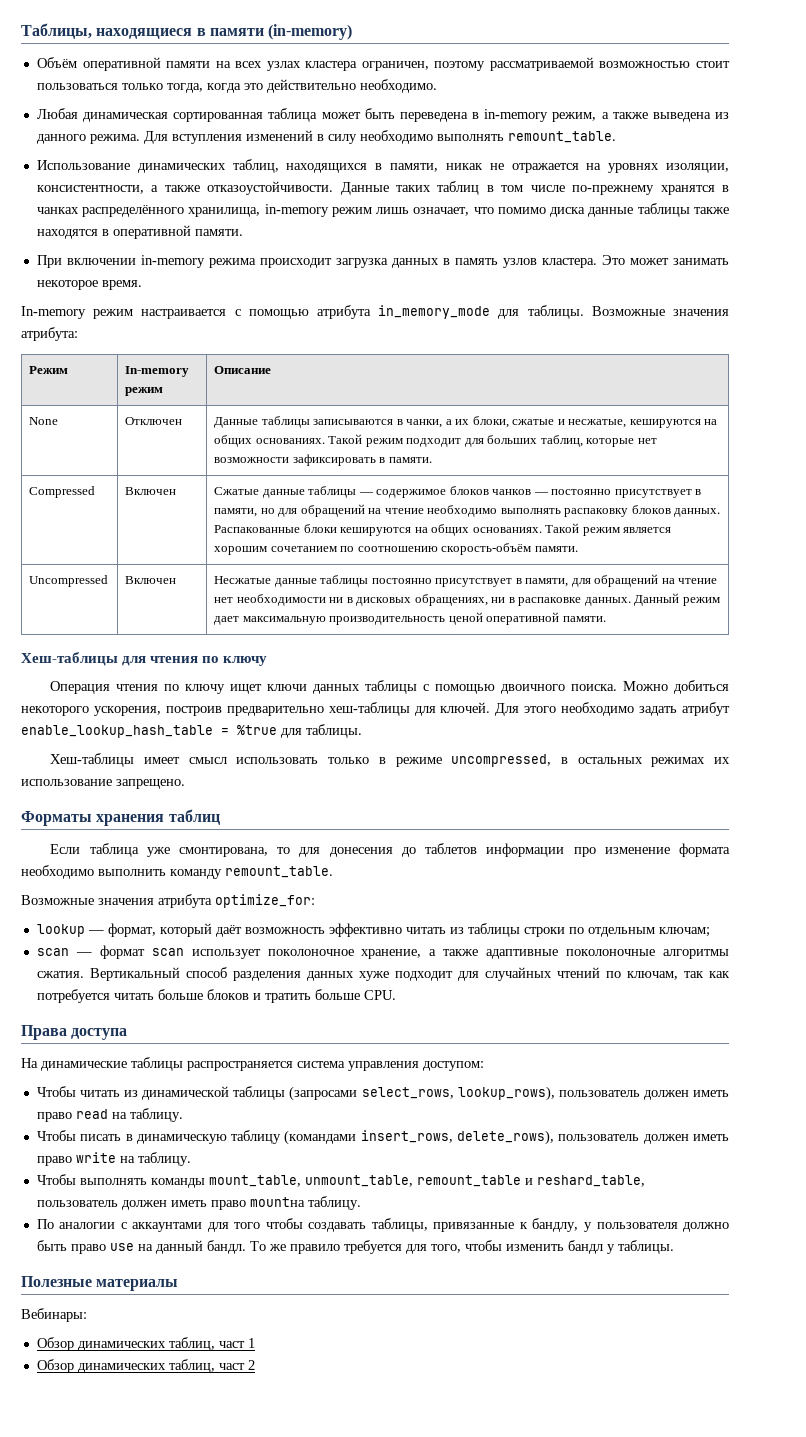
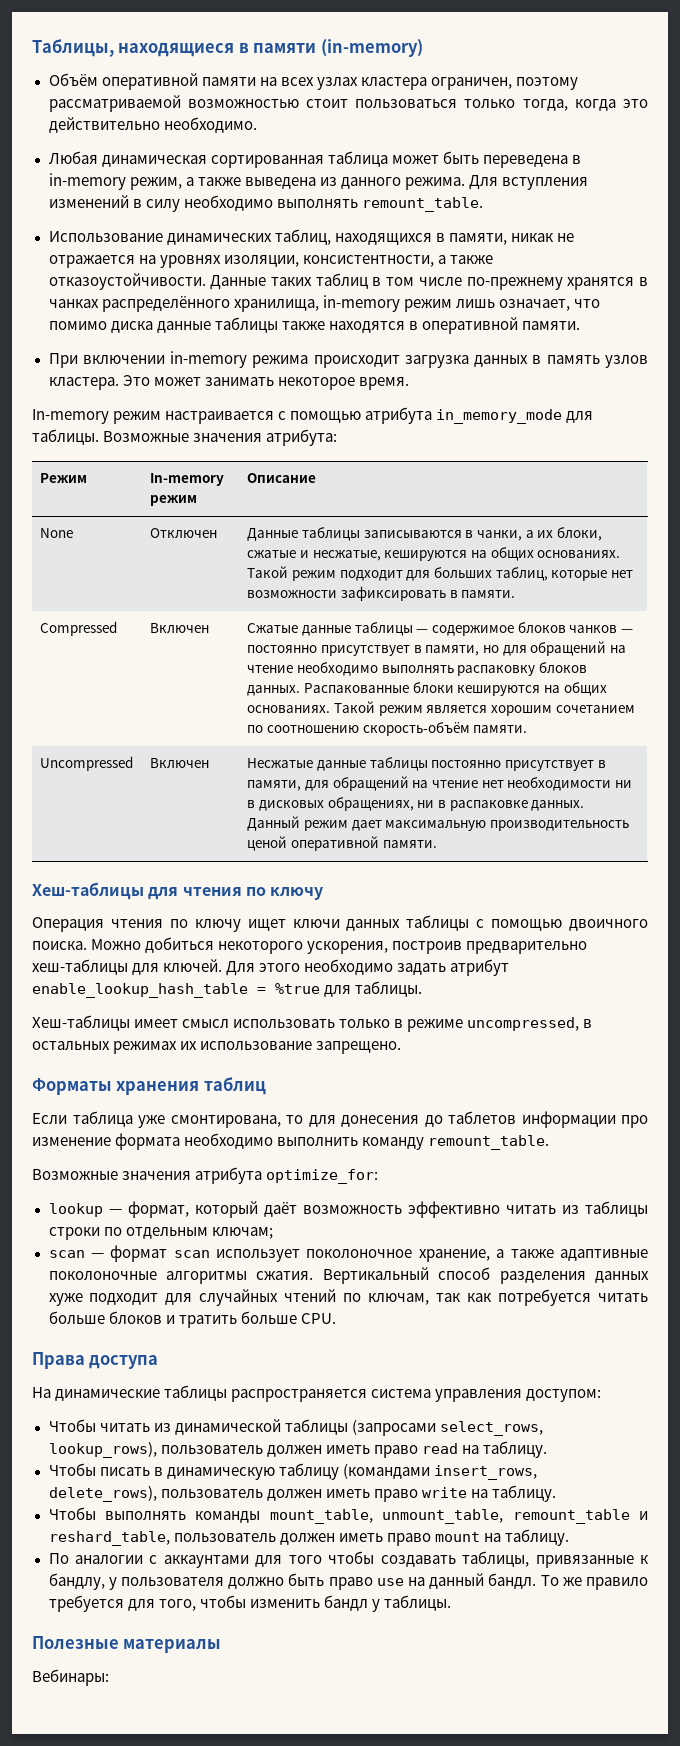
- Чтобы выполнять команды mount_table, unmount_table, remount_table и reshard_table, пользователь должен иметь право mountна таблицу.
+ Чтобы выполнять команды mount_table, unmount_table, remount_table и reshard_table, пользователь должен иметь право mount на таблицу.
- Обзор динамических таблиц, част 1
- Обзор динамических таблиц, част 2

